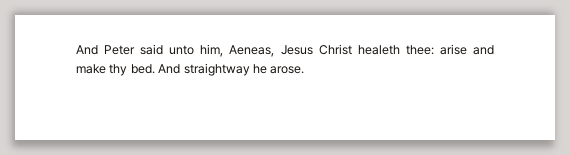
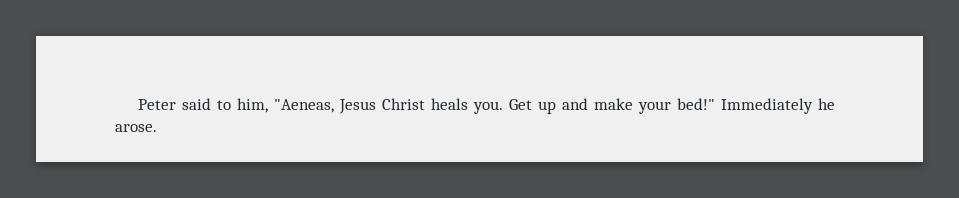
- And Peter said unto him, Aeneas, Jesus Christ healeth thee: arise and make thy bed. And straightway he arose.
+ Peter said to him, "Aeneas, Jesus Christ heals you. Get up and make your bed!" Immediately he arose.

